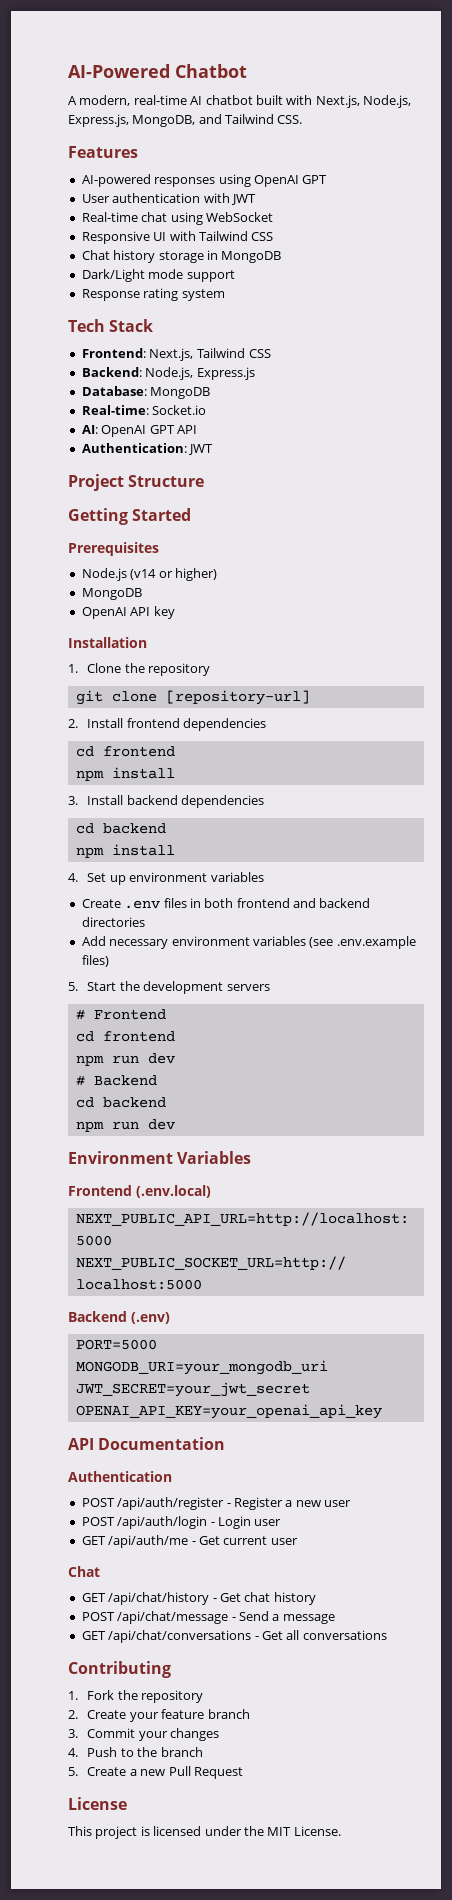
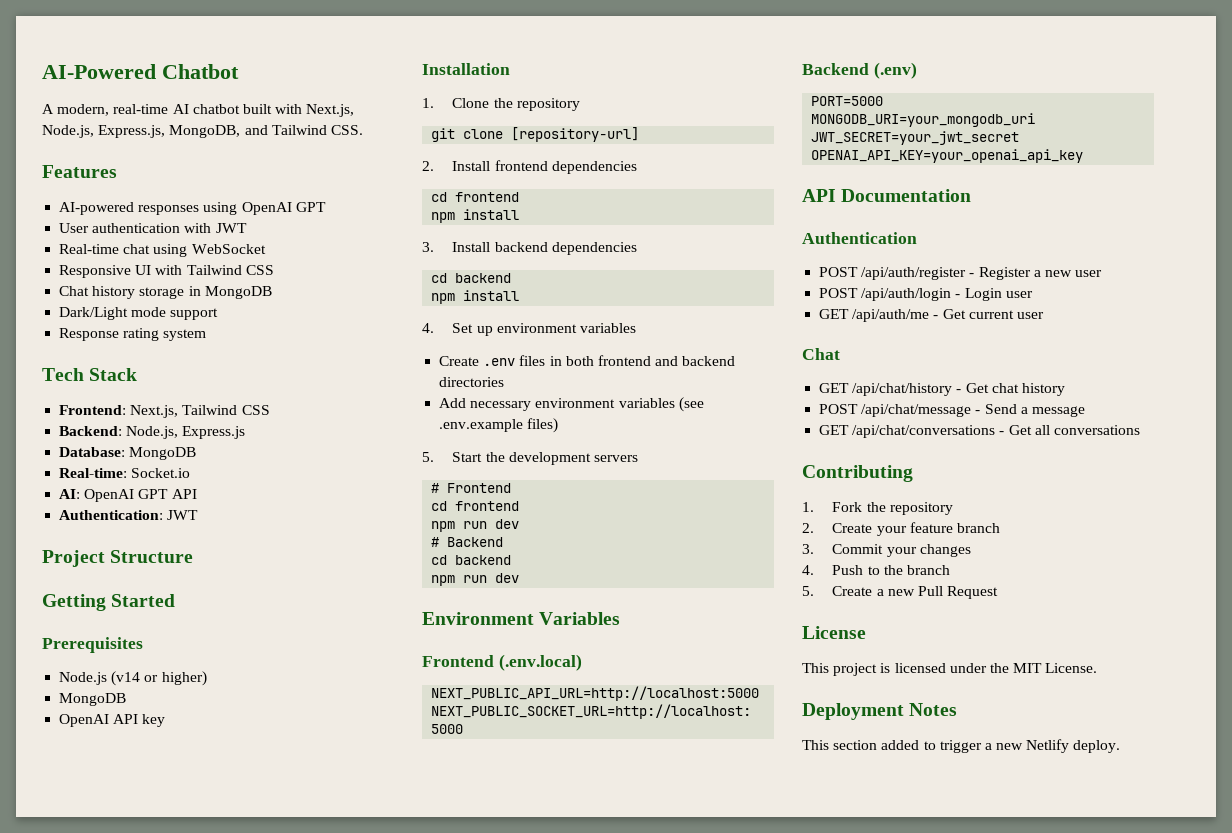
+ Deployment Notes
+ This section added to trigger a new Netlify deploy.

